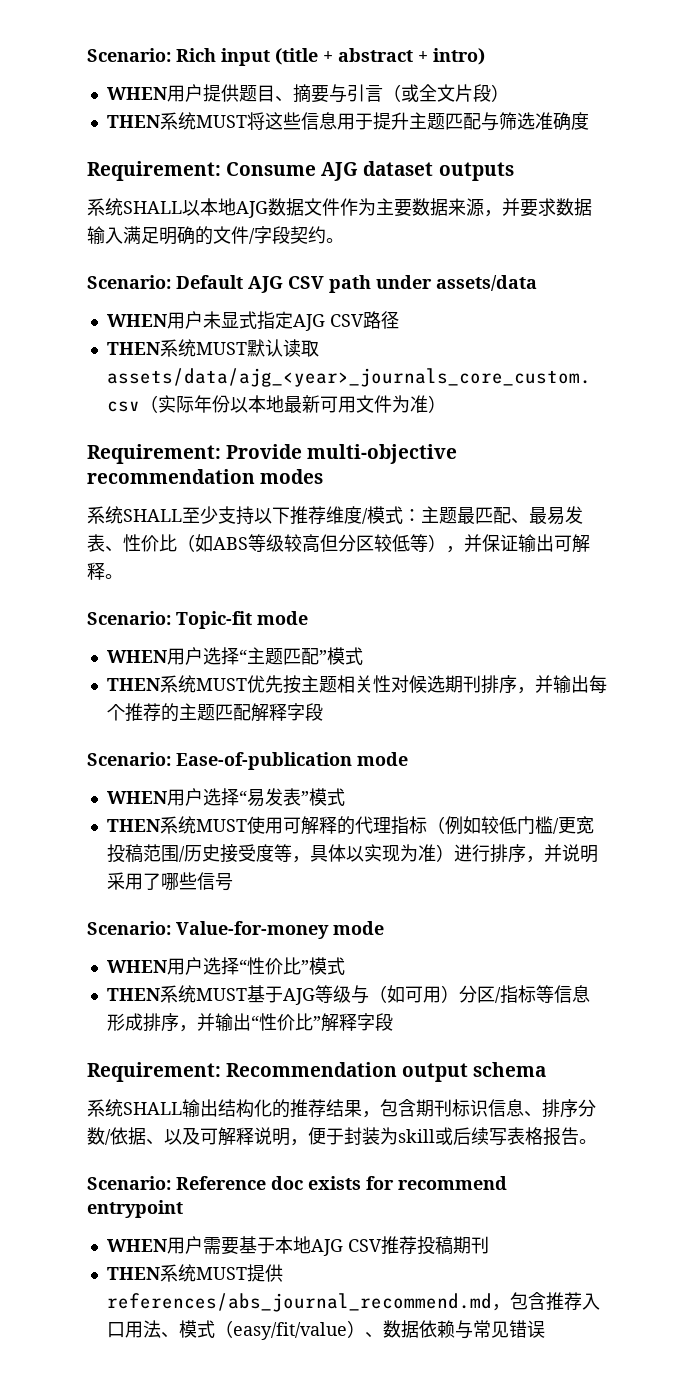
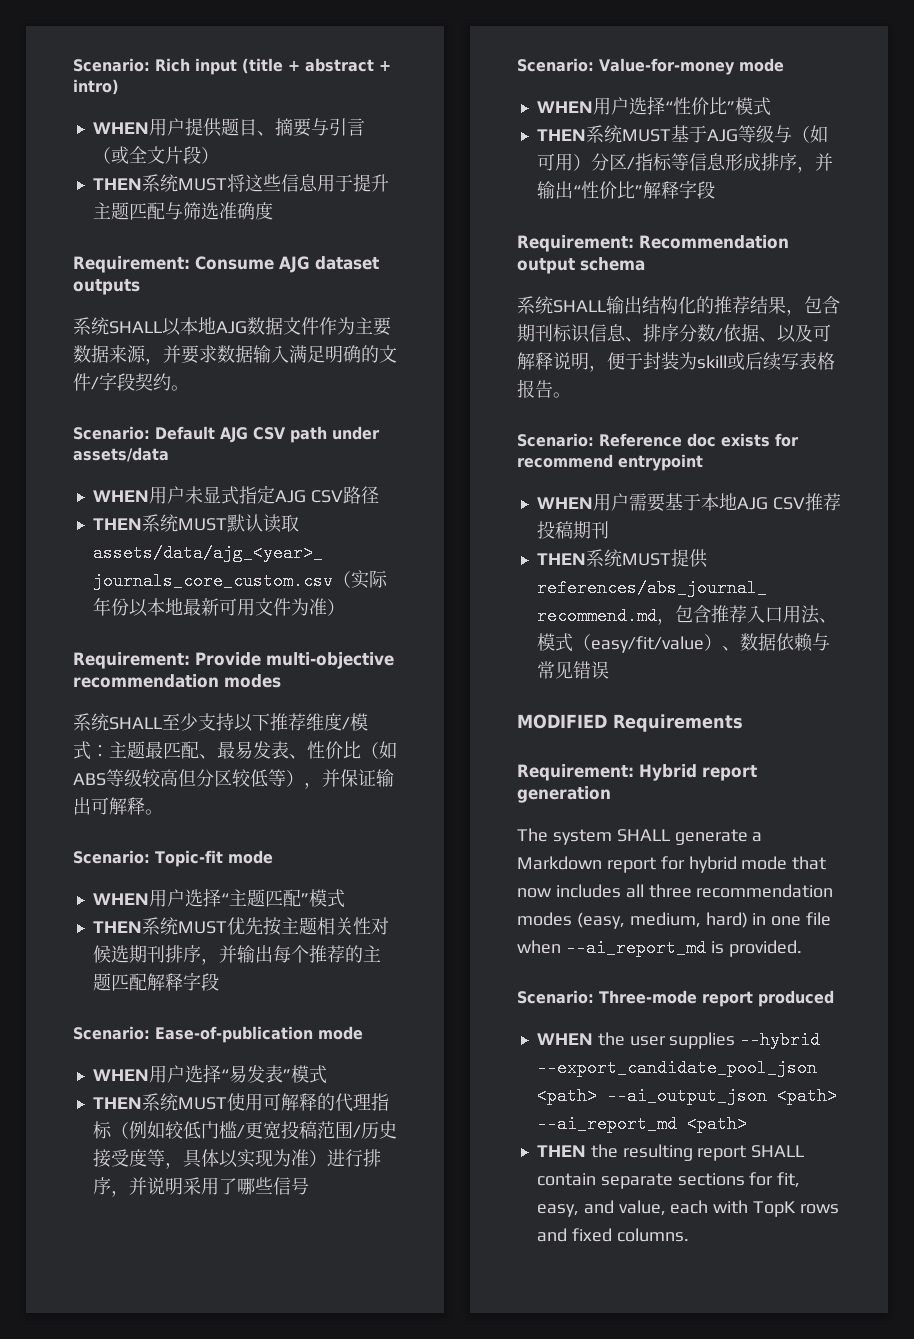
+ MODIFIED Requirements
+ Requirement: Hybrid report generation
+ The system SHALL generate a Markdown report for hybrid mode that now includes all three recommendation modes (easy, medium, hard) in one file when --ai_report_md is provided.
+ Scenario: Three-mode report produced
+ WHEN the user supplies --hybrid --export_candidate_pool_json <path> --ai_output_json <path> --ai_report_md <path>
+ THEN the resulting report SHALL contain separate sections for fit, easy, and value, each with TopK rows and fixed columns.

